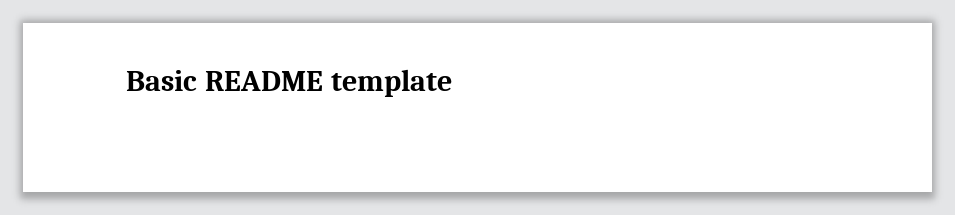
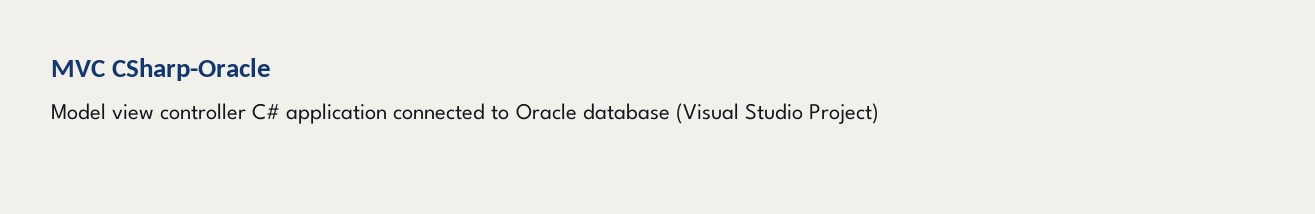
- Basic README template
+ MVC CSharp-Oracle
+ Model view controller C# application connected to Oracle database (Visual Studio Project)

